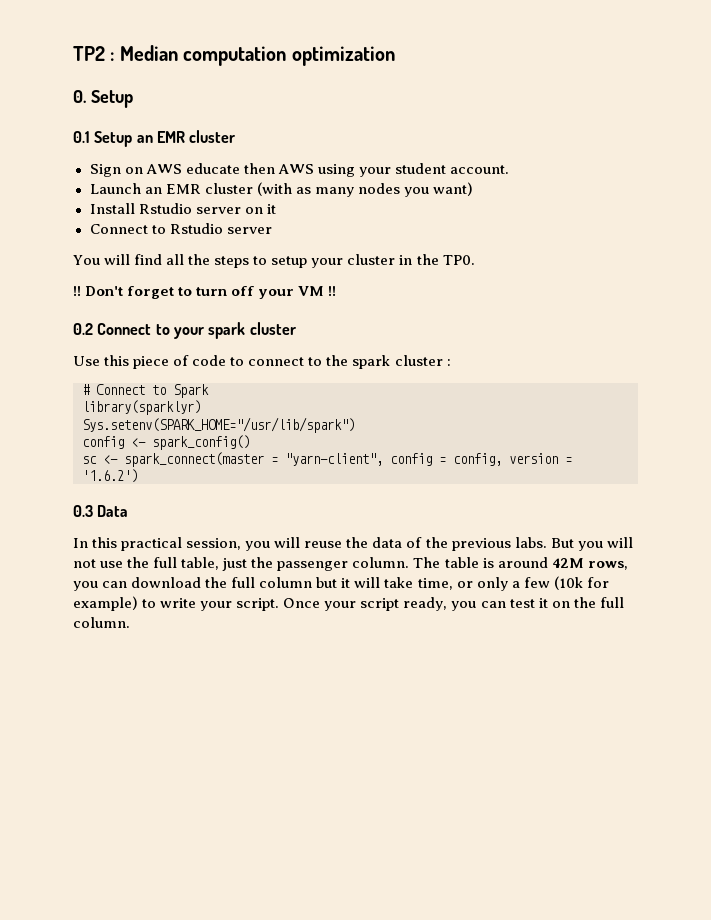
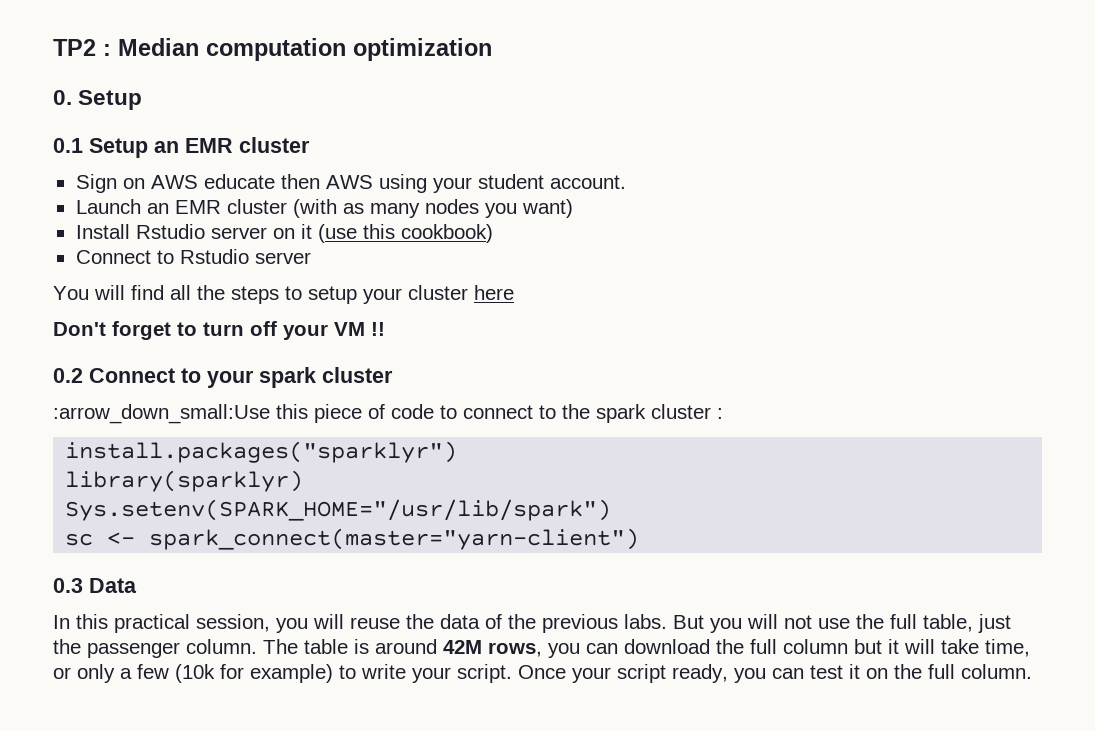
- Install Rstudio server on it
+ Install Rstudio server on it (use this cookbook)
- You will find all the steps to setup your cluster in the TP0.
- !! Don't forget to turn off your VM !!
+ You will find all the steps to setup your cluster here
+ Don't forget to turn off your VM !!
- Use this piece of code to connect to the spark cluster :
+ :arrow_down_small:Use this piece of code to connect to the spark cluster :
- # Connect to Spark
+ install.packages("sparklyr")
- config <- spark_config()
- sc <- spark_connect(master = "yarn-client", config = config, version = '1.6.2')
+ sc <- spark_connect(master="yarn-client")

